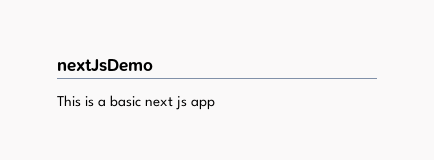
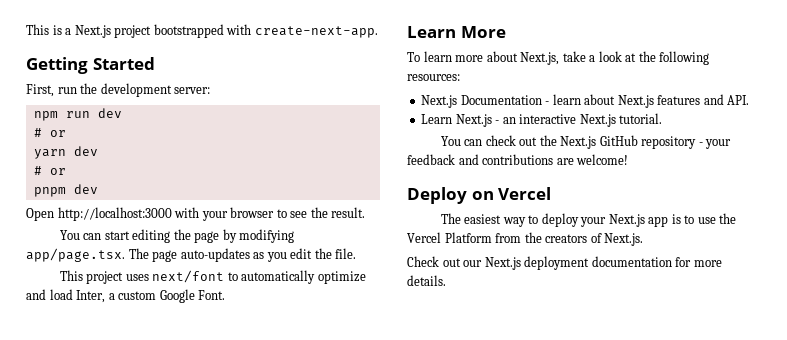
- nextJsDemo
- This is a basic next js app
+ This is a Next.js project bootstrapped with create-next-app.
+ Getting Started
+ First, run the development server:
+ npm run dev
+ # or
+ yarn dev
+ # or
+ pnpm dev
+ Open http://localhost:3000 with your browser to see the result.
+ You can start editing the page by modifying app/page.tsx. The page auto-updates as you edit the file.
+ This project uses next/font to automatically optimize and load Inter, a custom Google Font.
+ Learn More
+ To learn more about Next.js, take a look at the following resources:
+ Next.js Documentation - learn about Next.js features and API.
+ Learn Next.js - an interactive Next.js tutorial.
+ You can check out the Next.js GitHub repository - your feedback and contributions are welcome!
+ Deploy on Vercel
+ The easiest way to deploy your Next.js app is to use the Vercel Platform from the creators of Next.js.
+ Check out our Next.js deployment documentation for more details.

